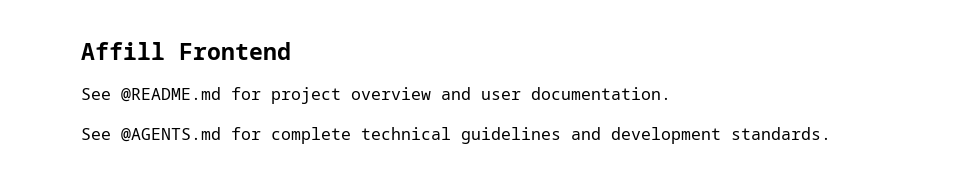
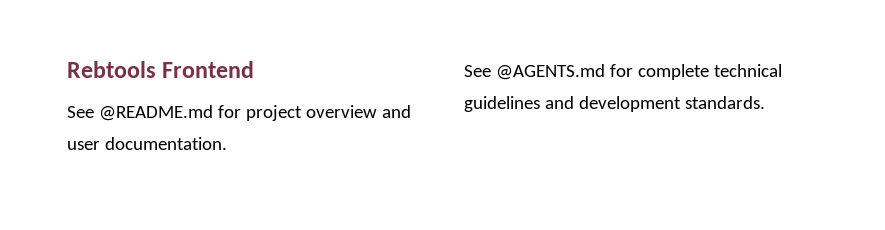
- Affill Frontend
+ Rebtools Frontend

